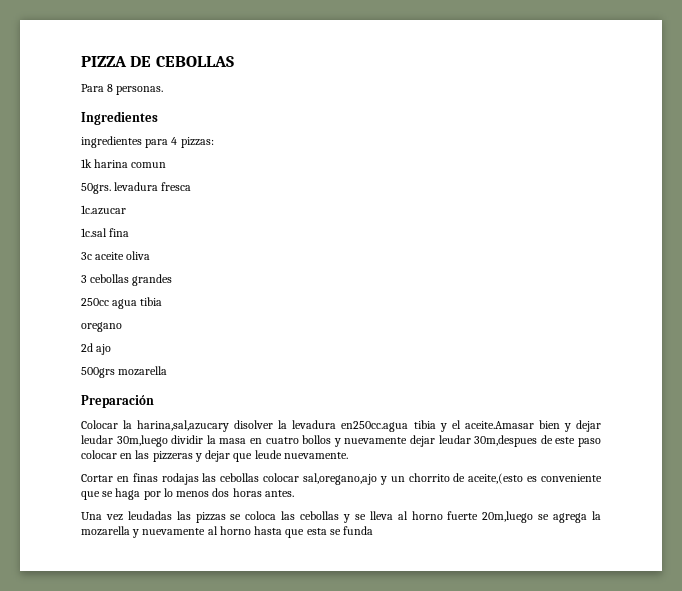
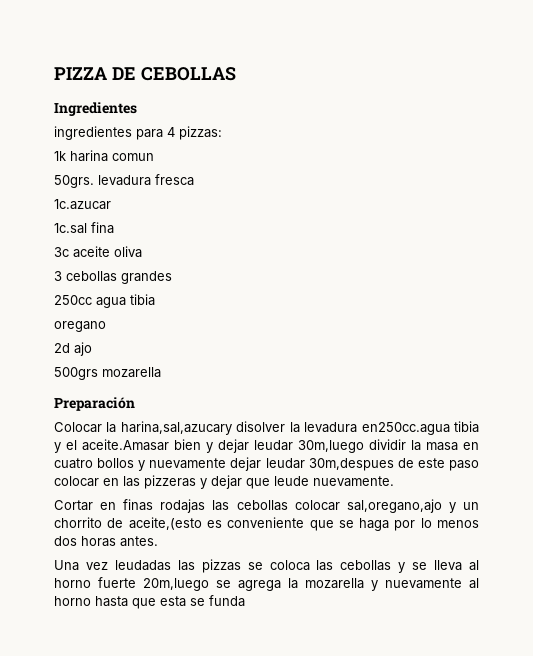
- Para 8 personas.

